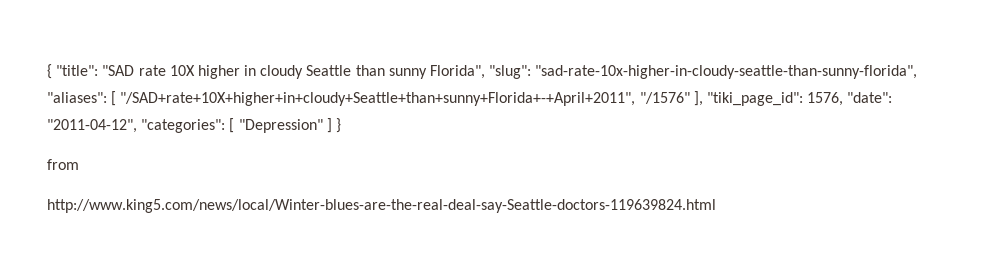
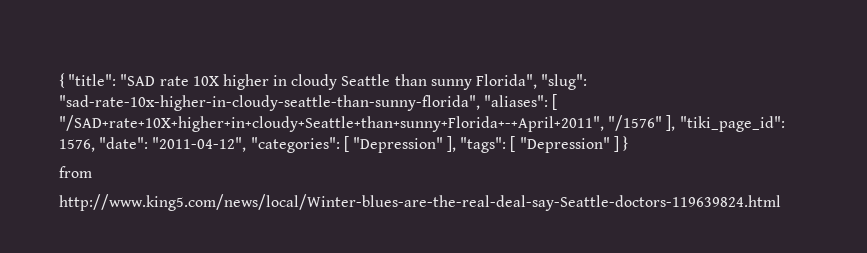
- { "title": "SAD rate 10X higher in cloudy Seattle than sunny Florida", "slug": "sad-rate-10x-higher-in-cloudy-seattle-than-sunny-florida", "aliases": [ "/SAD+rate+10X+higher+in+cloudy+Seattle+than+sunny+Florida+-+April+2011", "/1576" ], "tiki_page_id": 1576, "date": "2011-04-12", "categories": [ "Depression" ] }
+ { "title": "SAD rate 10X higher in cloudy Seattle than sunny Florida", "slug": "sad-rate-10x-higher-in-cloudy-seattle-than-sunny-florida", "aliases": [ "/SAD+rate+10X+higher+in+cloudy+Seattle+than+sunny+Florida+-+April+2011", "/1576" ], "tiki_page_id": 1576, "date": "2011-04-12", "categories": [ "Depression" ], "tags": [ "Depression" ] }

